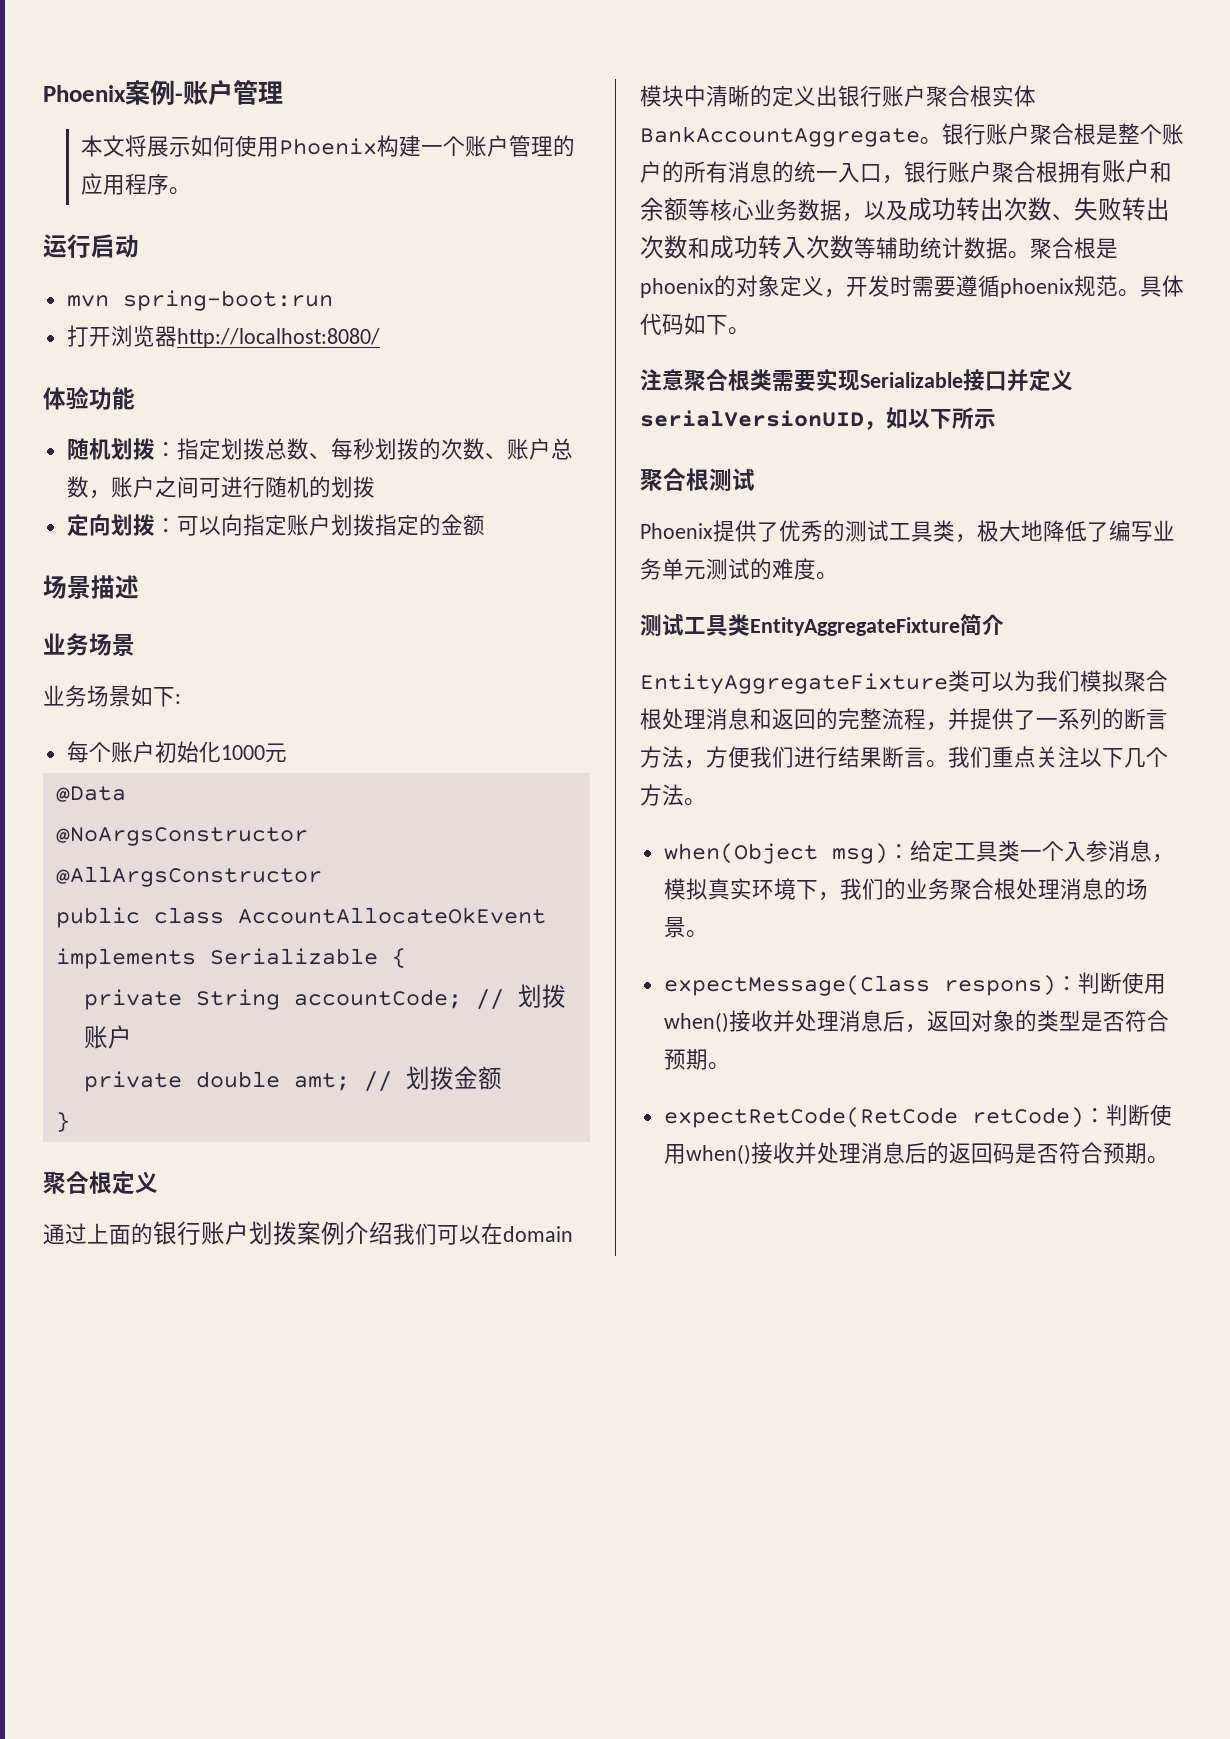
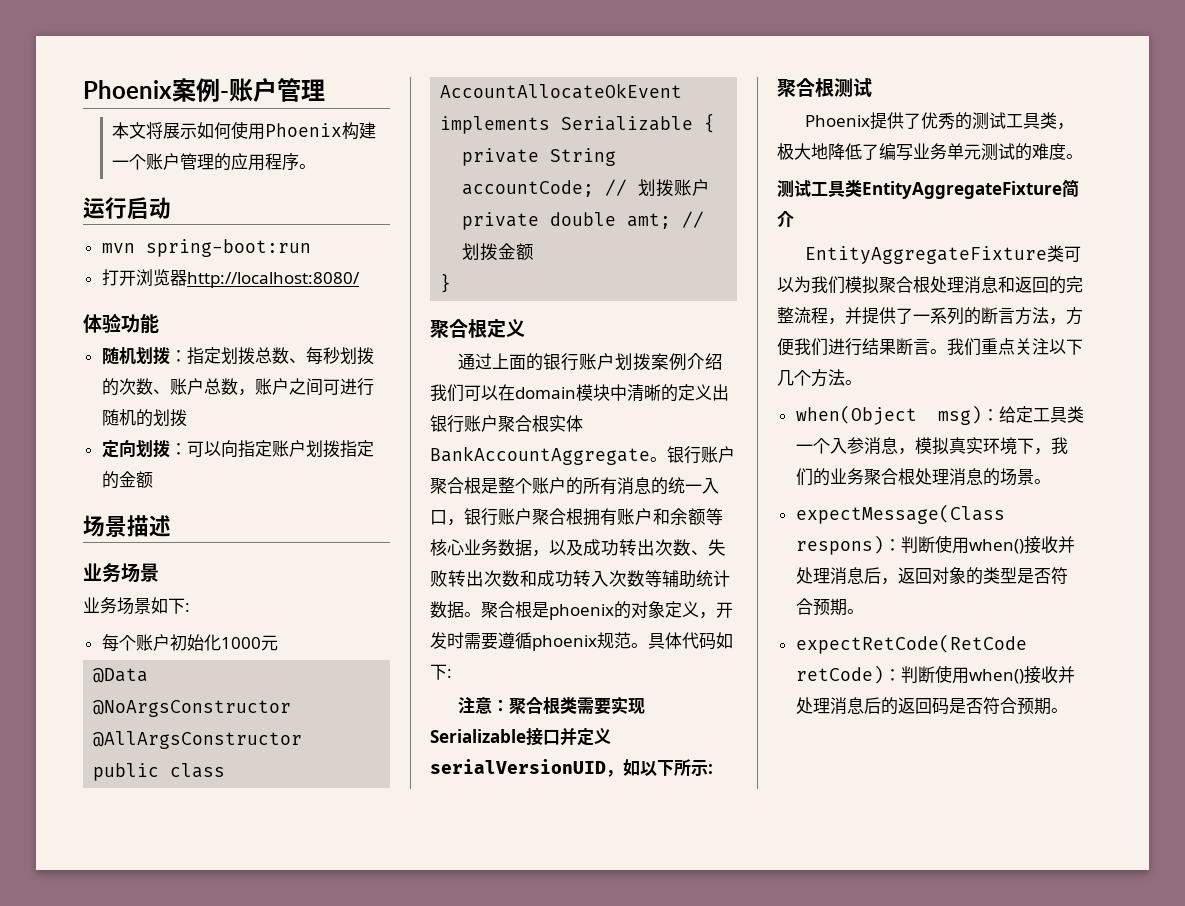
- 具体代码如下。
+ 具体代码如下:
- 注意聚合根类需要实现Serializable接口并定义serialVersionUID，如以下所示
+ 注意：聚合根类需要实现Serializable接口并定义serialVersionUID，如以下所示:

